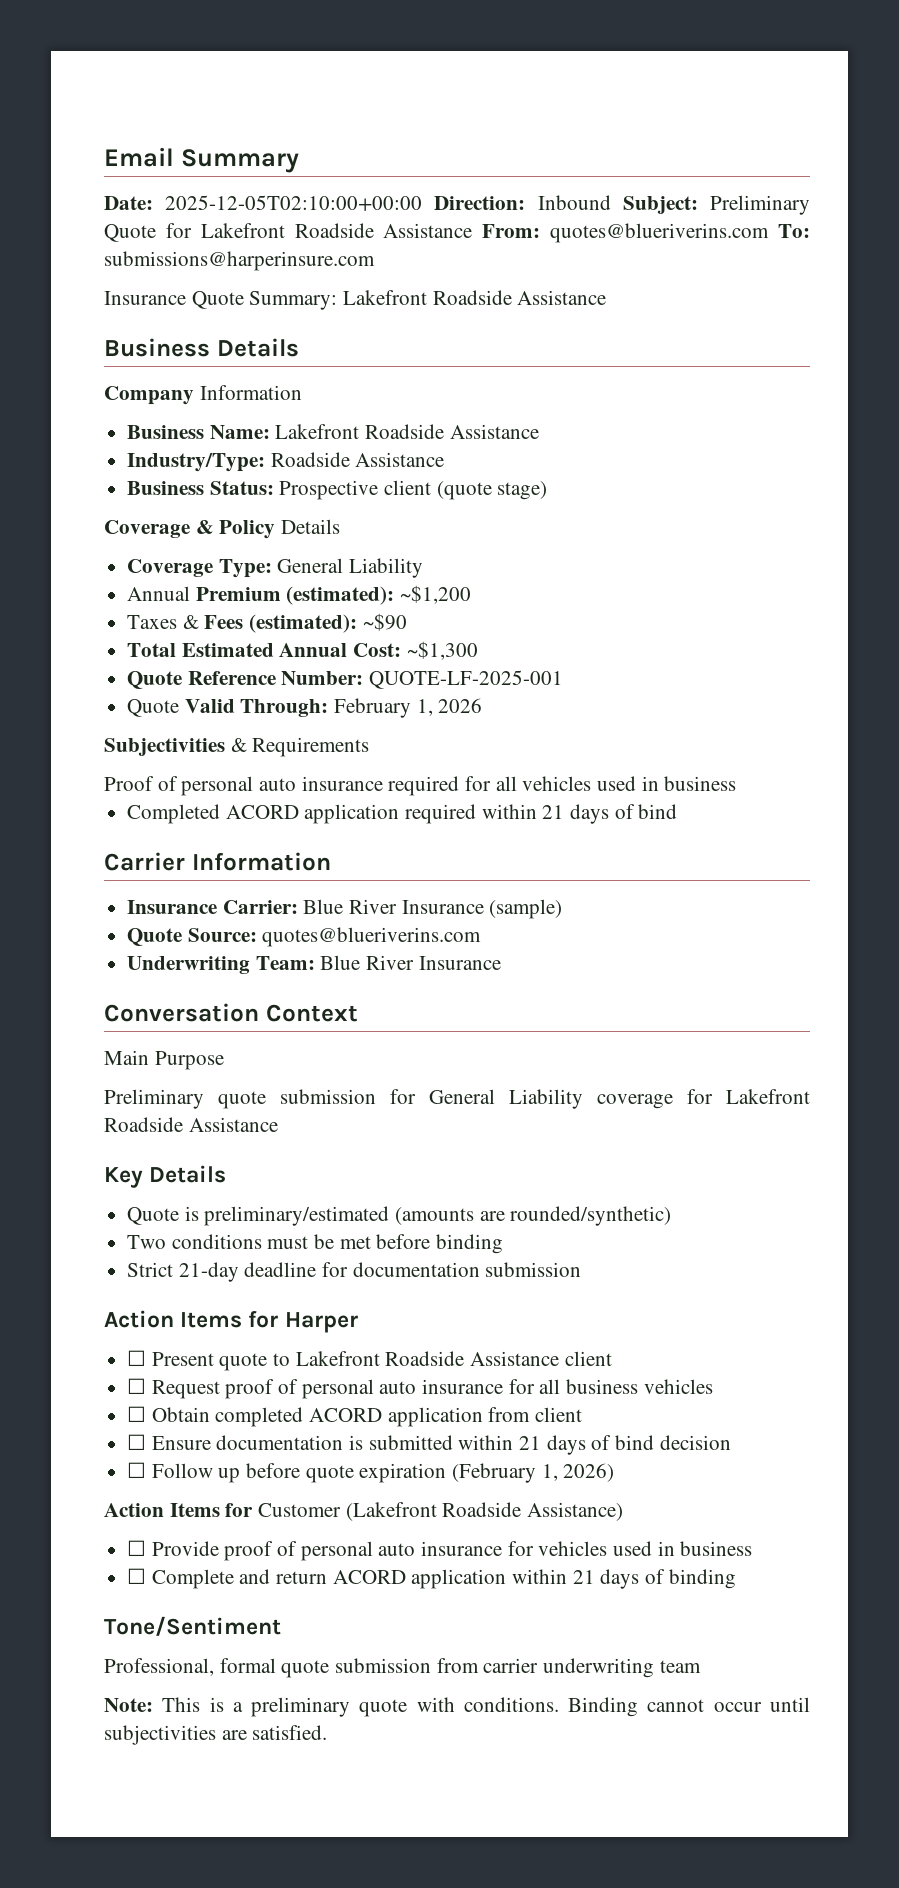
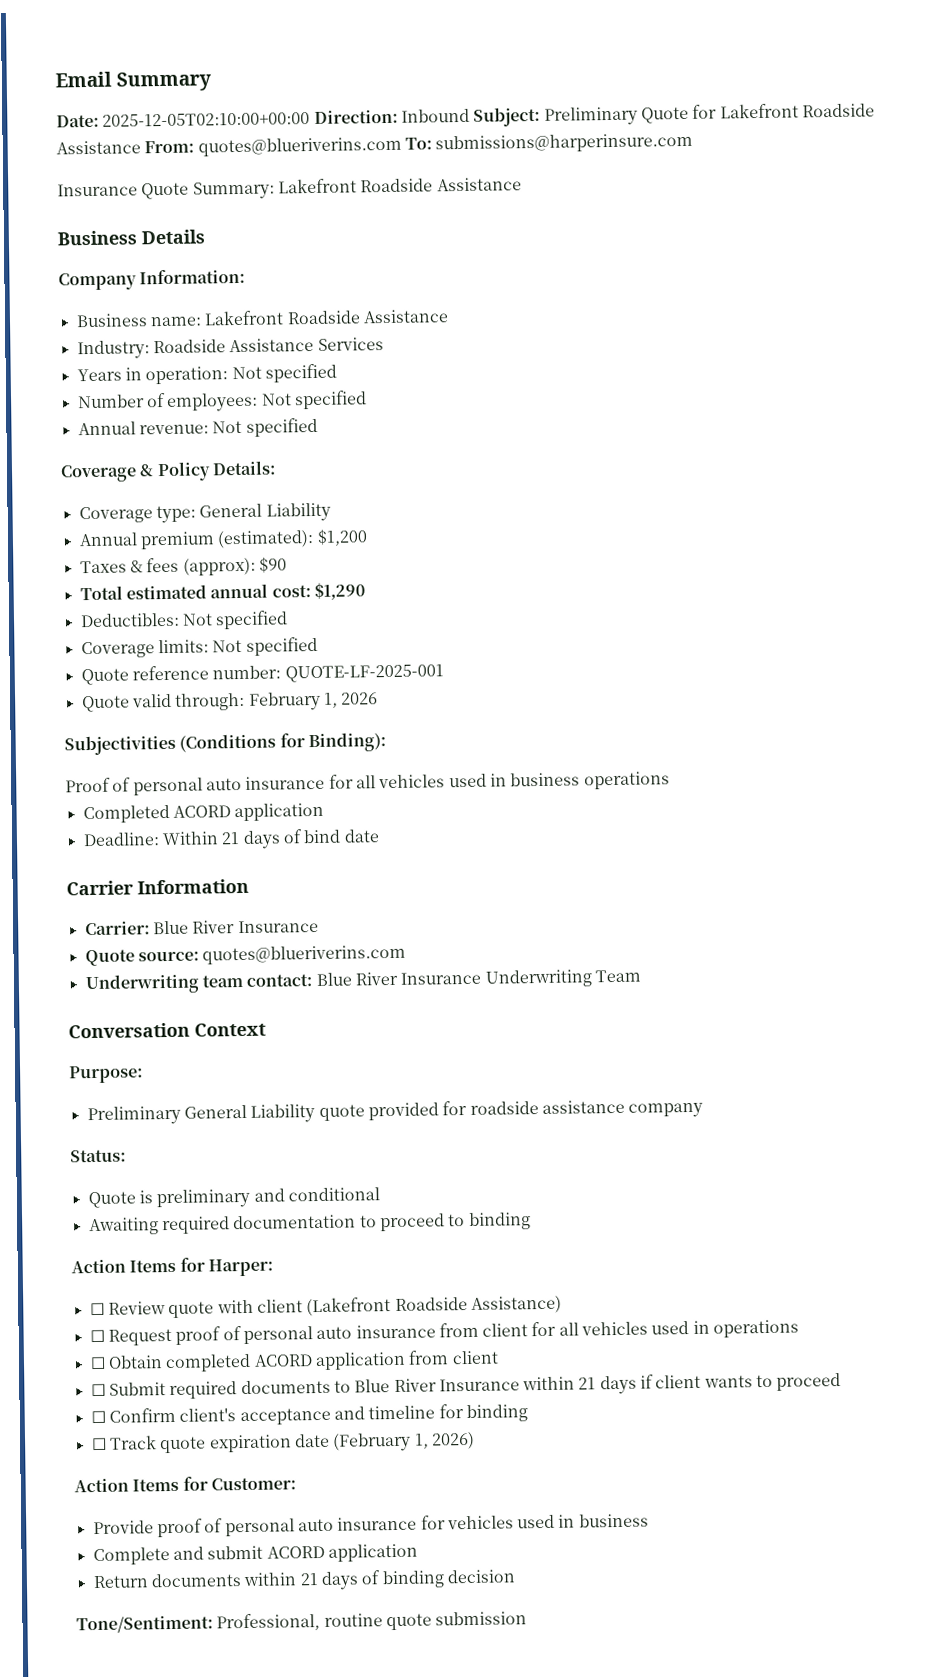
- Company Information
- Business Name: Lakefront Roadside Assistance
- Industry/Type: Roadside Assistance
- Business Status: Prospective client (quote stage)
+ Company Information:
+ Business name: Lakefront Roadside Assistance
+ Industry: Roadside Assistance Services
+ Years in operation: Not specified
+ Number of employees: Not specified
+ Annual revenue: Not specified
- Coverage & Policy Details
- Coverage Type: General Liability
+ Coverage & Policy Details:
+ Coverage type: General Liability
- Annual Premium (estimated): ~$1,200
+ Annual premium (estimated): $1,200
- Taxes & Fees (estimated): ~$90
- Total Estimated Annual Cost: ~$1,300
- Quote Reference Number: QUOTE-LF-2025-001
+ Taxes & fees (approx): $90
+ Total estimated annual cost: $1,290
+ Deductibles: Not specified
+ Coverage limits: Not specified
+ Quote reference number: QUOTE-LF-2025-001
- Quote Valid Through: February 1, 2026
+ Quote valid through: February 1, 2026
- Subjectivities & Requirements
+ Subjectivities (Conditions for Binding):
- Proof of personal auto insurance required for all vehicles used in business
+ Proof of personal auto insurance for all vehicles used in business operations
- Completed ACORD application required within 21 days of bind
+ Completed ACORD application
+ Deadline: Within 21 days of bind date
- Insurance Carrier: Blue River Insurance (sample)
- Quote Source: quotes@blueriverins.com
+ Carrier: Blue River Insurance
+ Quote source: quotes@blueriverins.com
- Underwriting Team: Blue River Insurance
+ Underwriting team contact: Blue River Insurance Underwriting Team
- Main Purpose
- Preliminary quote submission for General Liability coverage for Lakefront Roadside Assistance
- Key Details
- Quote is preliminary/estimated (amounts are rounded/synthetic)
- Two conditions must be met before binding
- Strict 21-day deadline for documentation submission
- Action Items for Harper
- ☐ Present quote to Lakefront Roadside Assistance client
+ Purpose:
+ Preliminary General Liability quote provided for roadside assistance company
+ Status:
+ Quote is preliminary and conditional
+ Awaiting required documentation to proceed to binding
+ Action Items for Harper:
+ ☐ Review quote with client (Lakefront Roadside Assistance)
- ☐ Request proof of personal auto insurance for all business vehicles
+ ☐ Request proof of personal auto insurance from client for all vehicles used in operations
- ☐ Ensure documentation is submitted within 21 days of bind decision
- ☐ Follow up before quote expiration (February 1, 2026)
+ ☐ Submit required documents to Blue River Insurance within 21 days if client wants to proceed
+ ☐ Confirm client's acceptance and timeline for binding
+ ☐ Track quote expiration date (February 1, 2026)
- Action Items for Customer (Lakefront Roadside Assistance)
- ☐ Provide proof of personal auto insurance for vehicles used in business
+ Action Items for Customer:
+ Provide proof of personal auto insurance for vehicles used in business
- ☐ Complete and return ACORD application within 21 days of binding
- Tone/Sentiment
- Professional, formal quote submission from carrier underwriting team
- Note: This is a preliminary quote with conditions. Binding cannot occur until subjectivities are satisfied.
+ Complete and submit ACORD application
+ Return documents within 21 days of binding decision
+ Tone/Sentiment: Professional, routine quote submission

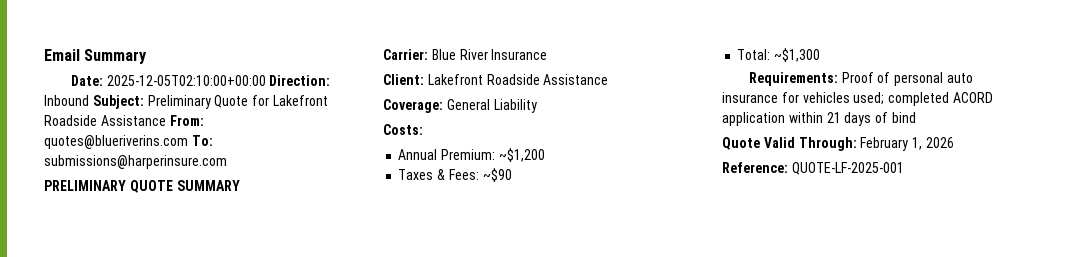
- Insurance Quote Summary: Lakefront Roadside Assistance
- Business Details
- Company Information:
- Business name: Lakefront Roadside Assistance
- Industry: Roadside Assistance Services
- Years in operation: Not specified
- Number of employees: Not specified
- Annual revenue: Not specified
- Coverage & Policy Details:
- Coverage type: General Liability
- Annual premium (estimated): $1,200
+ PRELIMINARY QUOTE SUMMARY
+ Carrier: Blue River Insurance
+ Client: Lakefront Roadside Assistance
+ Coverage: General Liability
+ Costs:
+ Annual Premium: ~$1,200
- Taxes & fees (approx): $90
- Total estimated annual cost: $1,290
- Deductibles: Not specified
- Coverage limits: Not specified
- Quote reference number: QUOTE-LF-2025-001
- Quote valid through: February 1, 2026
- Subjectivities (Conditions for Binding):
- Proof of personal auto insurance for all vehicles used in business operations
- Completed ACORD application
- Deadline: Within 21 days of bind date
- Carrier Information
- Carrier: Blue River Insurance
- Quote source: quotes@blueriverins.com
- Underwriting team contact: Blue River Insurance Underwriting Team
- Conversation Context
- Purpose:
- Preliminary General Liability quote provided for roadside assistance company
- Status:
- Quote is preliminary and conditional
- Awaiting required documentation to proceed to binding
- Action Items for Harper:
- ☐ Review quote with client (Lakefront Roadside Assistance)
- ☐ Request proof of personal auto insurance from client for all vehicles used in operations
- ☐ Obtain completed ACORD application from client
- ☐ Submit required documents to Blue River Insurance within 21 days if client wants to proceed
- ☐ Confirm client's acceptance and timeline for binding
- ☐ Track quote expiration date (February 1, 2026)
- Action Items for Customer:
- Provide proof of personal auto insurance for vehicles used in business
- Complete and submit ACORD application
- Return documents within 21 days of binding decision
- Tone/Sentiment: Professional, routine quote submission
+ Taxes & Fees: ~$90
+ Total: ~$1,300
+ Requirements: Proof of personal auto insurance for vehicles used; completed ACORD application within 21 days of bind
+ Quote Valid Through: February 1, 2026
+ Reference: QUOTE-LF-2025-001

